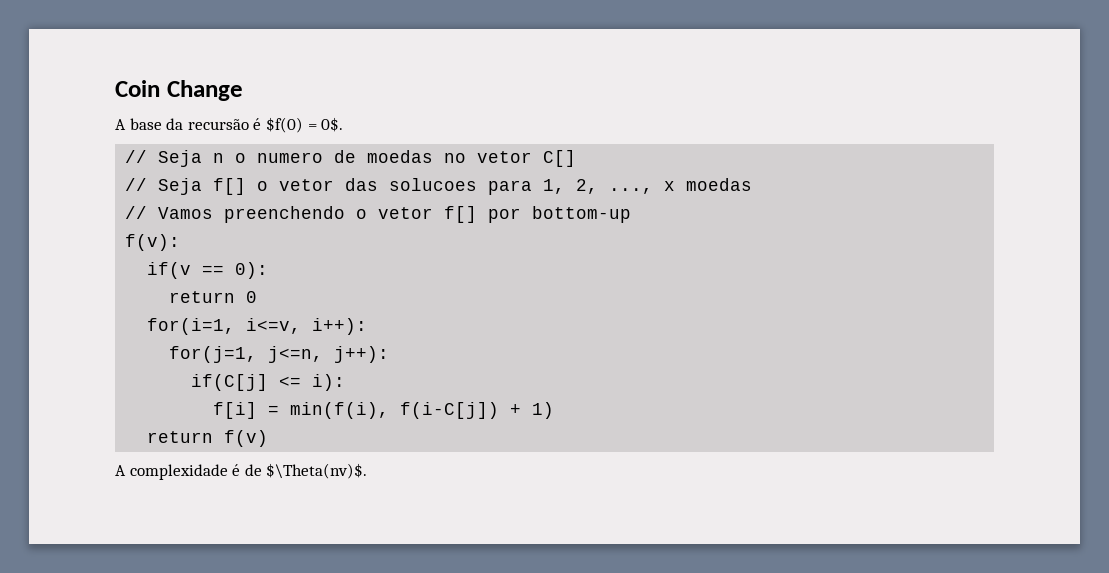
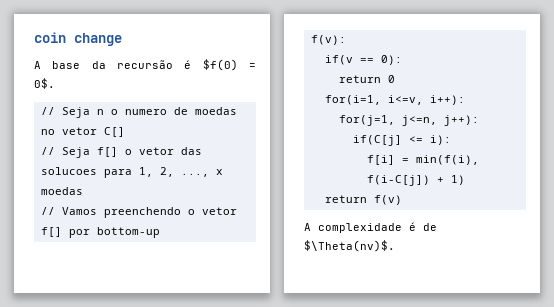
- Coin Change
+ coin change

